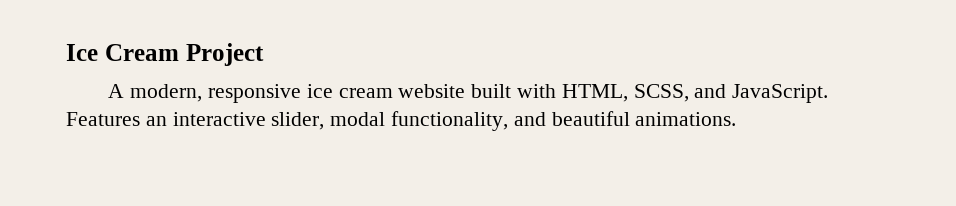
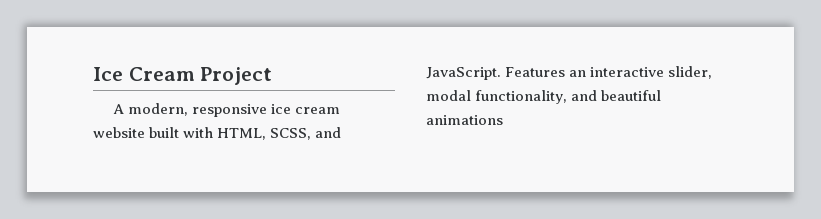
- Features an interactive slider, modal functionality, and beautiful animations.
+ Features an interactive slider, modal functionality, and beautiful animations

